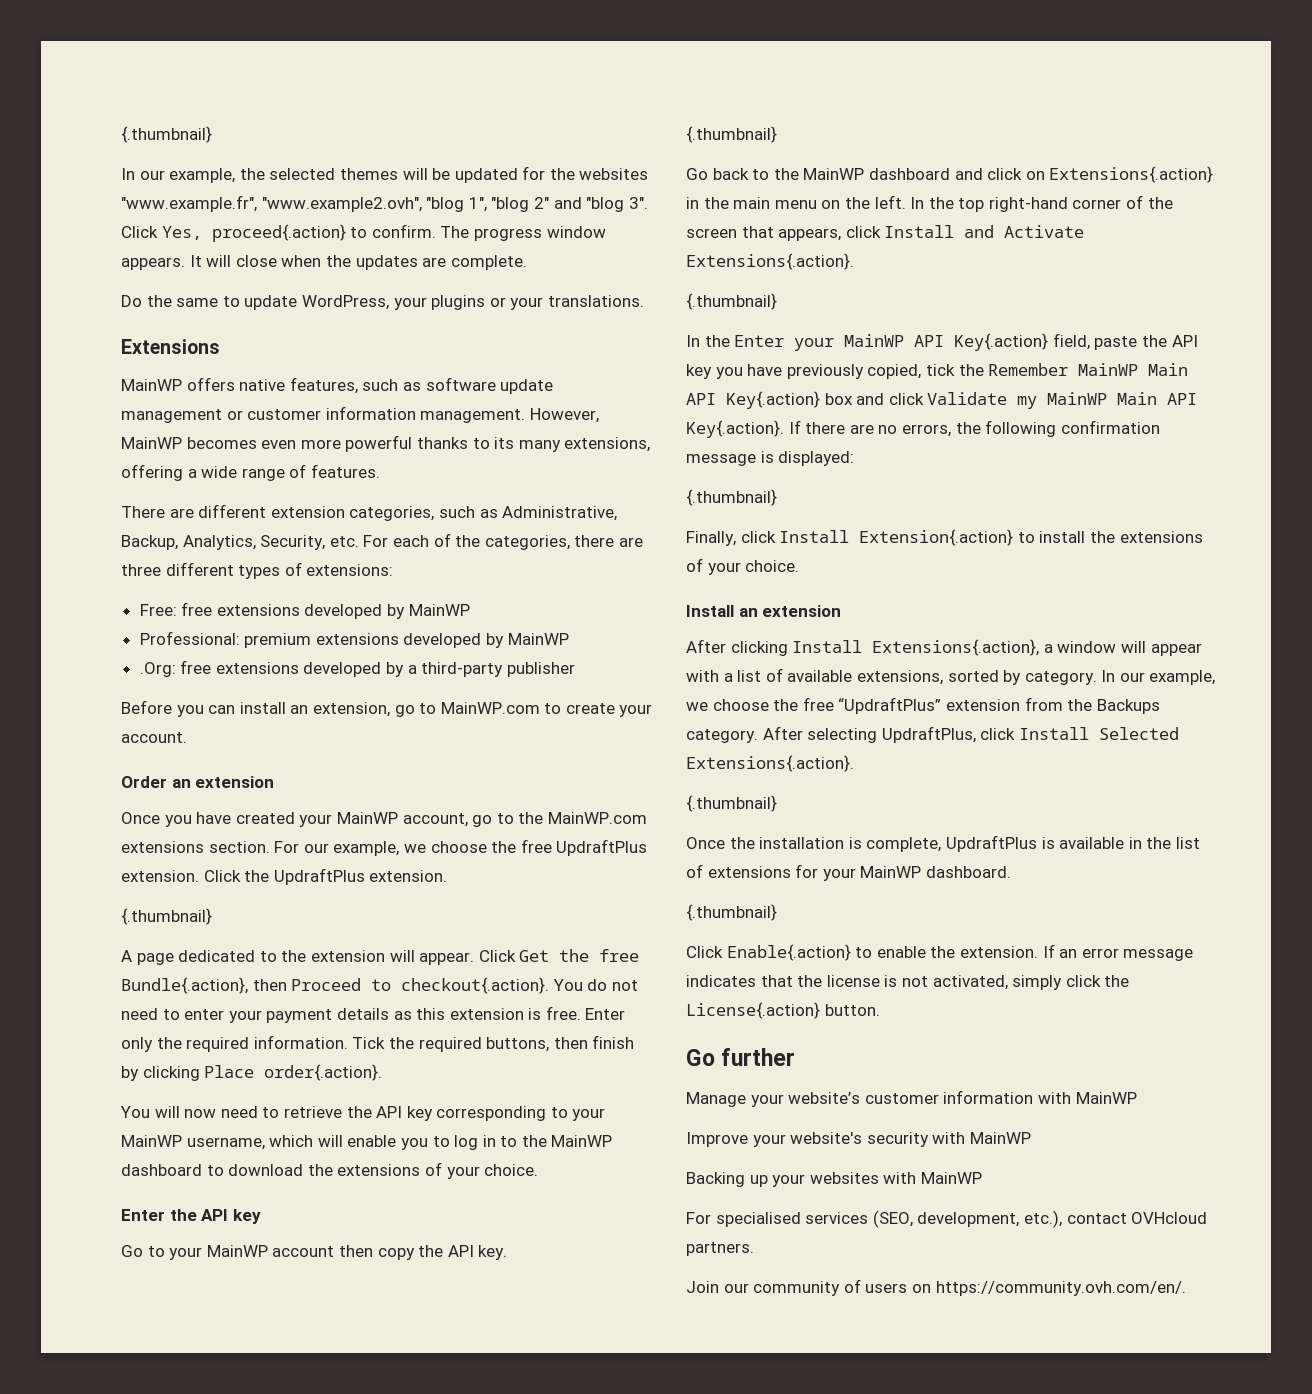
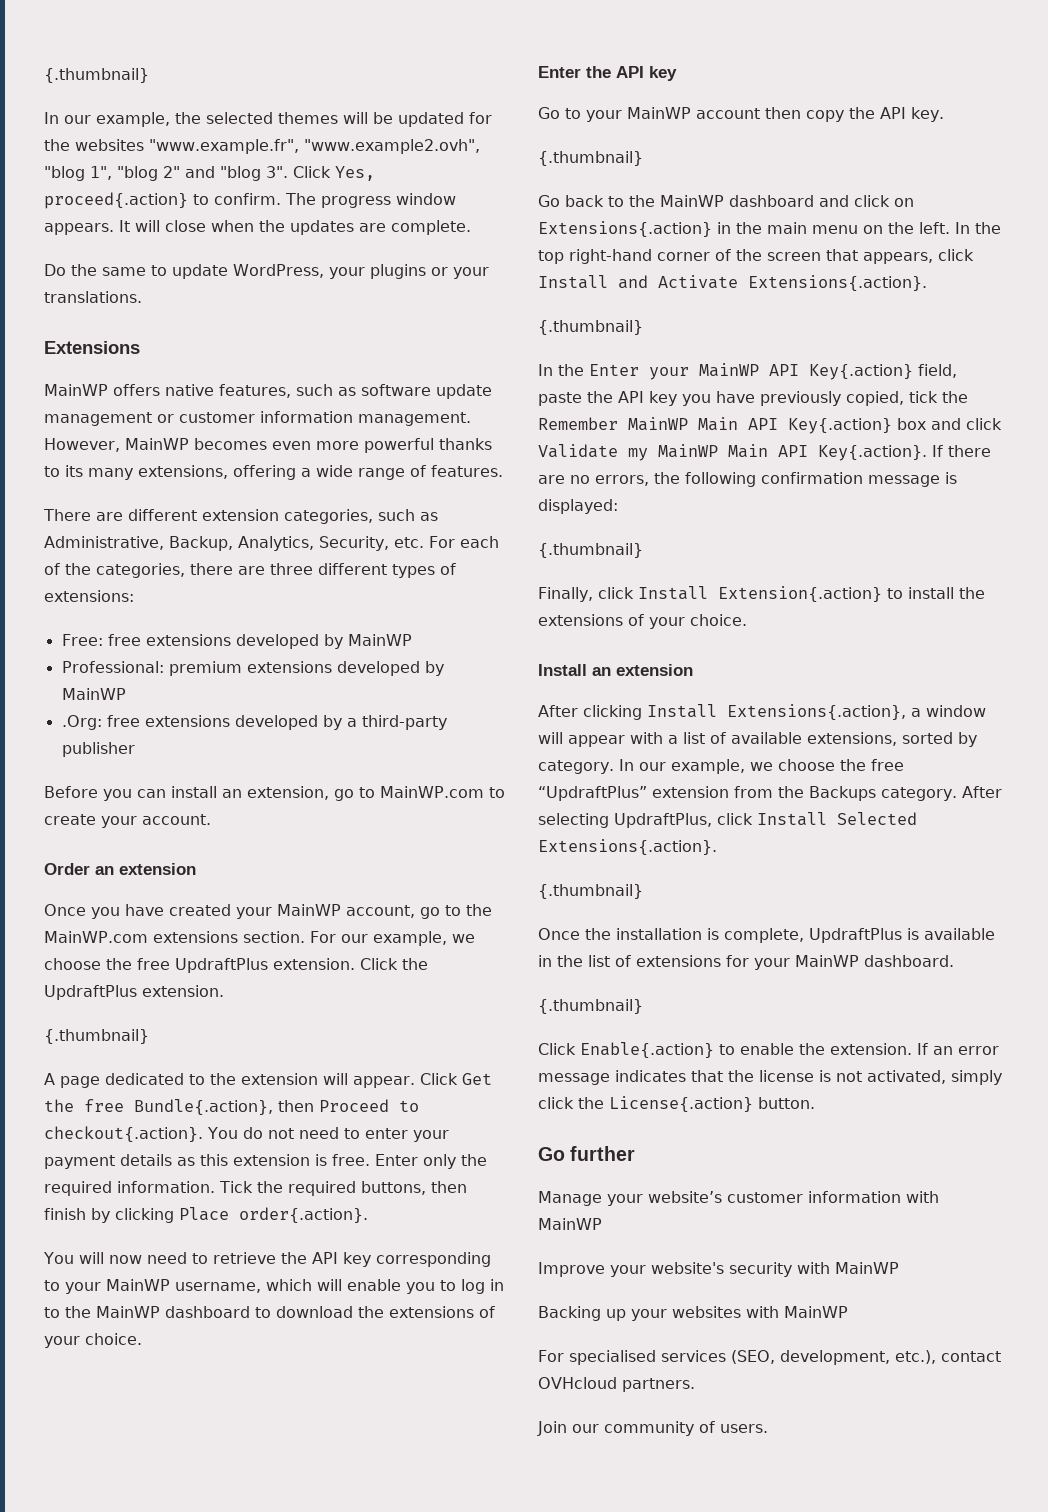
- Join our community of users on https://community.ovh.com/en/.
+ Join our community of users.

